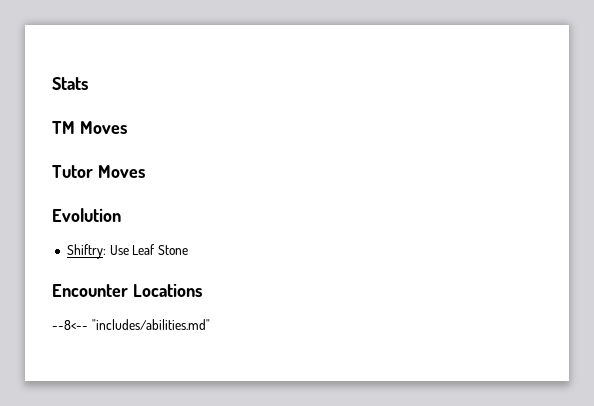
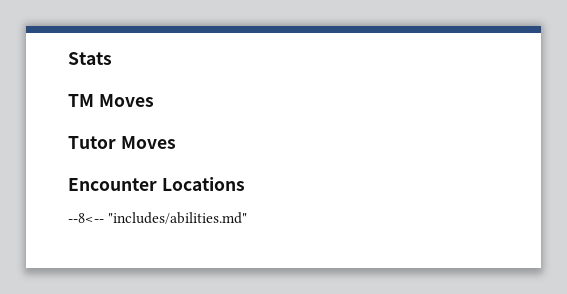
- Evolution
- Shiftry: Use Leaf Stone

